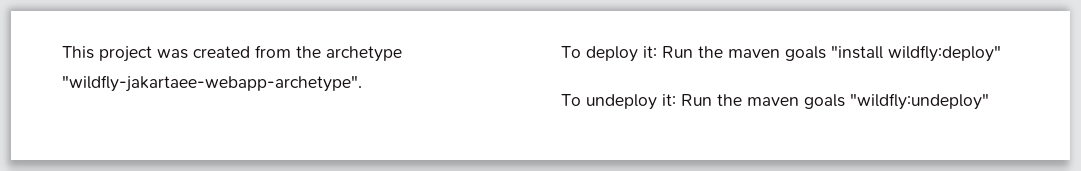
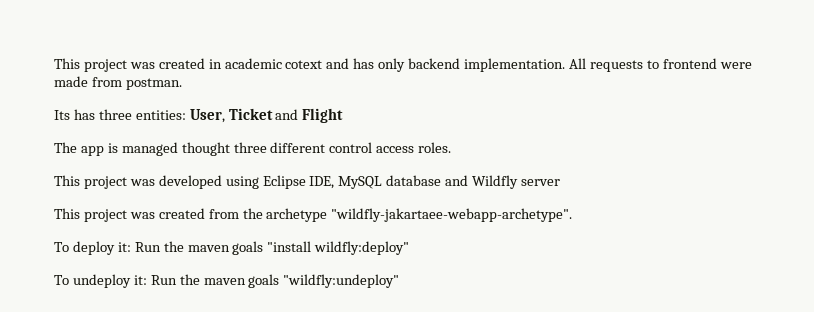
+ This project was created in academic cotext and has only backend implementation. All requests to frontend were made from postman.
+ Its has three entities: User, Ticket and Flight
+ The app is managed thought three different control access roles.
+ This project was developed using Eclipse IDE, MySQL database and Wildfly server

